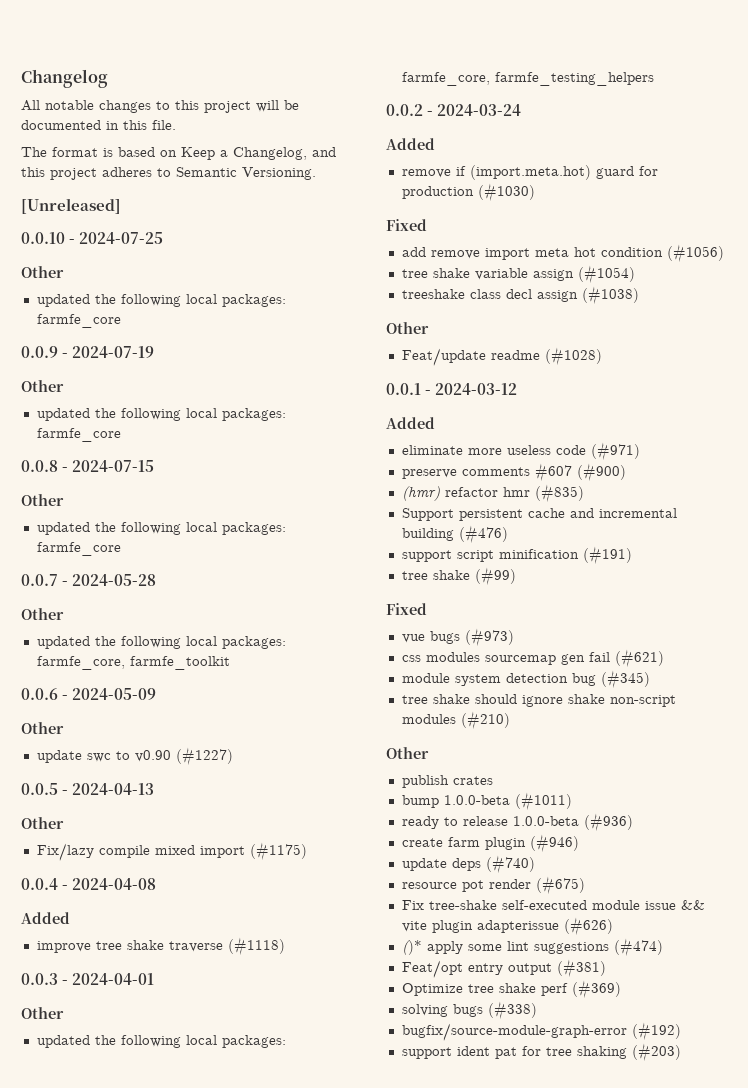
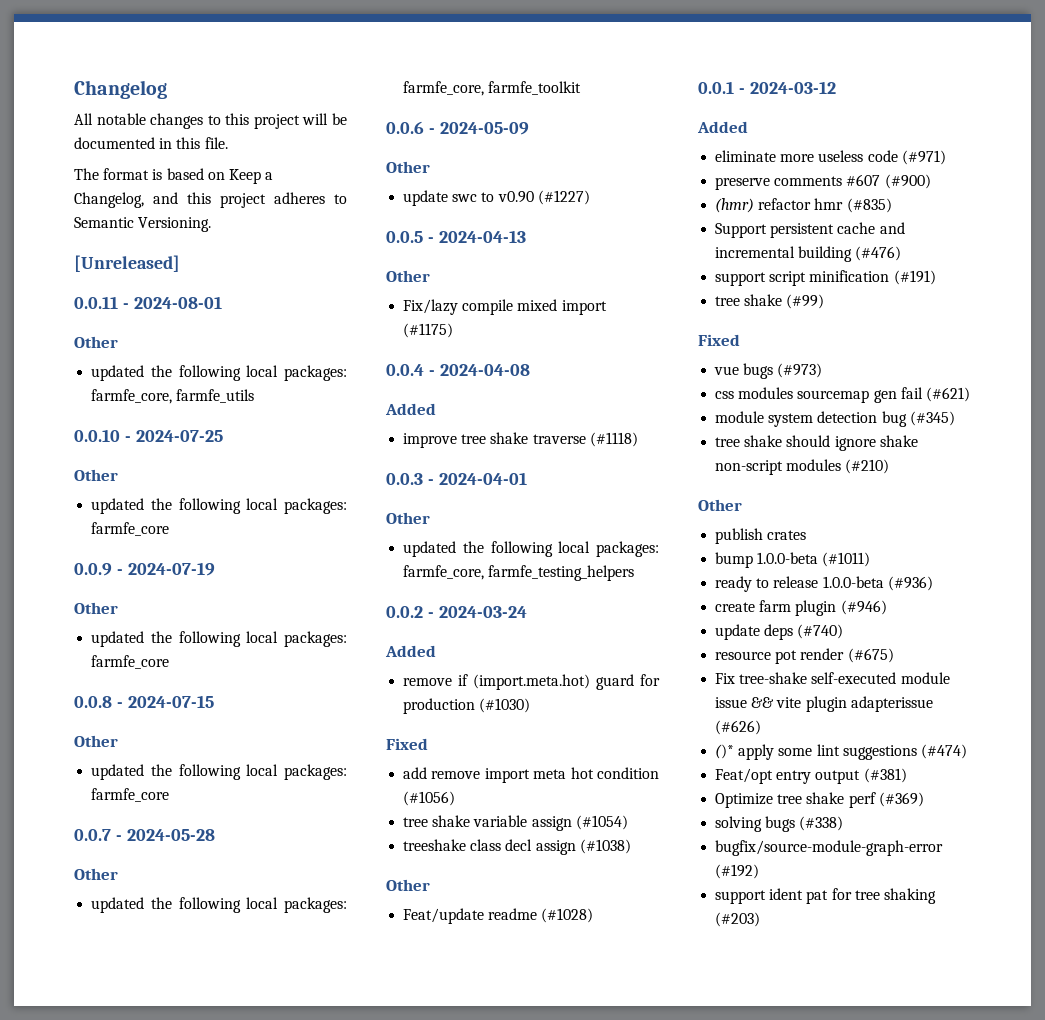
+ 0.0.11 - 2024-08-01
+ Other
+ updated the following local packages: farmfe_core, farmfe_utils

